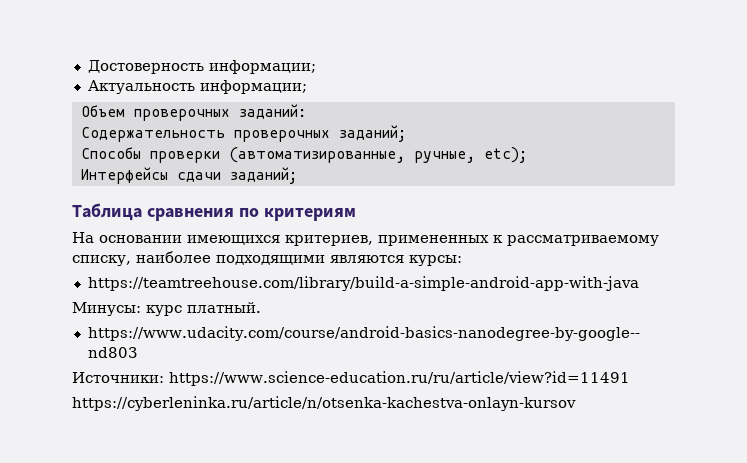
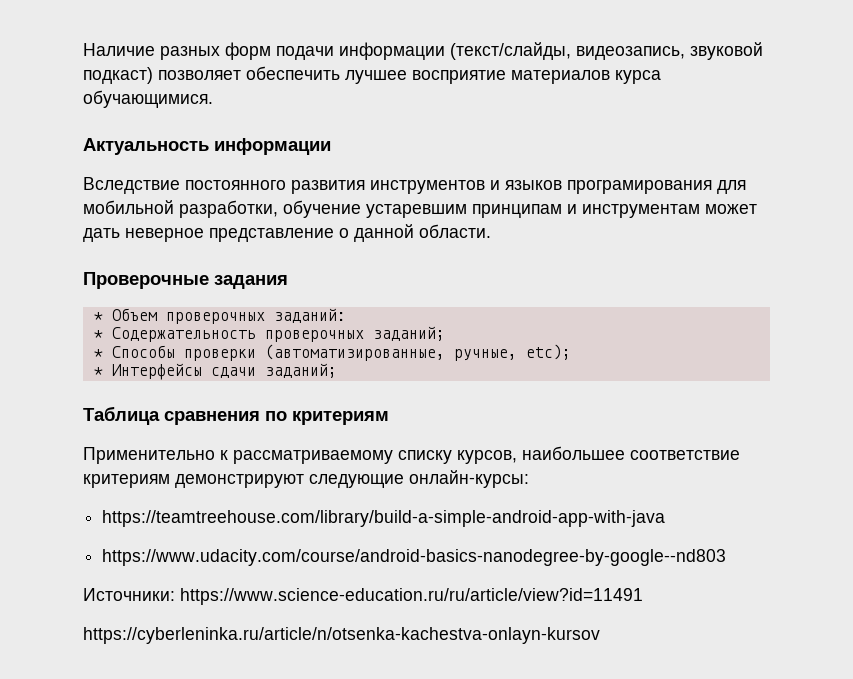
- Достоверность информации;
- Актуальность информации;
- Объем проверочных заданий:
+ Наличие разных форм подачи информации (текст/слайды, видеозапись, звуковой подкаст) позволяет обеспечить лучшее восприятие материалов курса обучающимися.
+ Актуальность информации
+ Вследствие постоянного развития инструментов и языков програмирования для мобильной разработки, обучение устаревшим принципам и инструментам может дать неверное представление о данной области.
+ Проверочные задания
+ * Объем проверочных заданий:
- Содержательность проверочных заданий;
+ * Содержательность проверочных заданий;
- Способы проверки (автоматизированные, ручные, etc);
+ * Способы проверки (автоматизированные, ручные, etc);
- Интерфейсы сдачи заданий;
+ * Интерфейсы сдачи заданий;
- На основании имеющихся критериев, примененных к рассматриваемому списку, наиболее подходящими являются курсы:
+ Применительно к рассматриваемому списку курсов, наибольшее соответствие критериям демонстрируют следующие онлайн-курсы:
  https://teamtreehouse.com/library/build-a-simple-android-app-with-java
- Минусы: курс платный.

